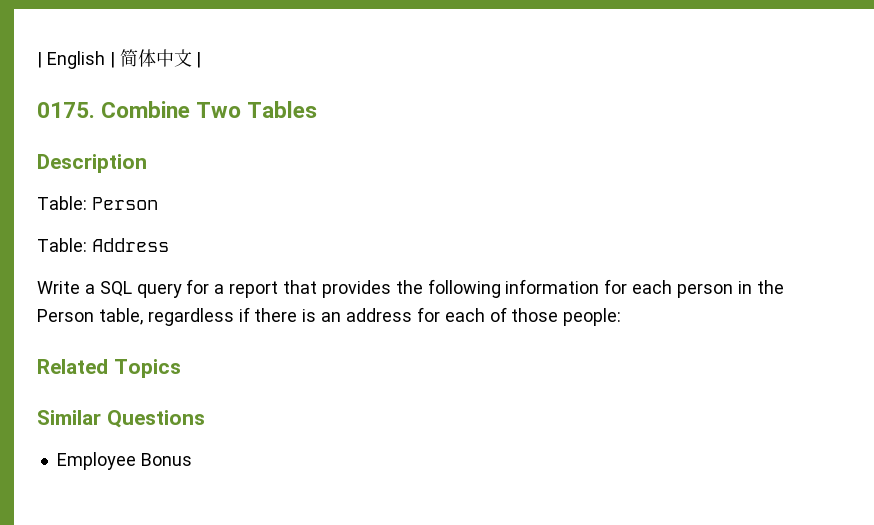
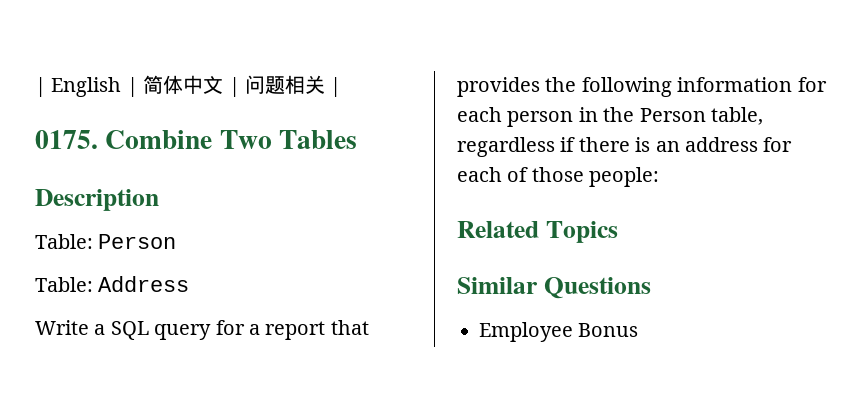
- | English | 简体中文 |
+ | English | 简体中文 | 问题相关 |

